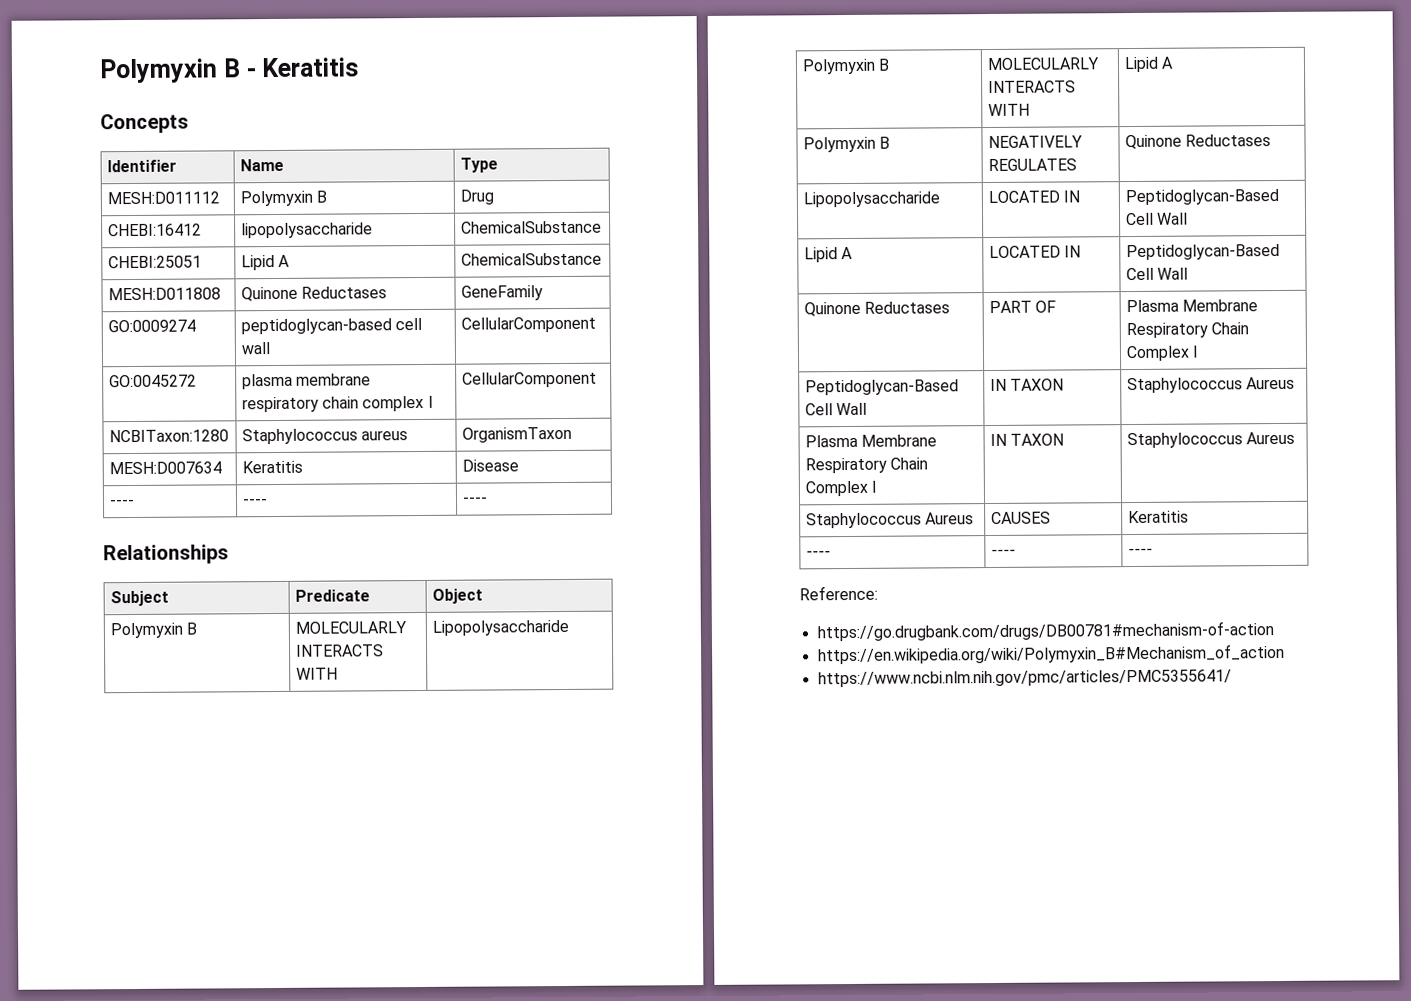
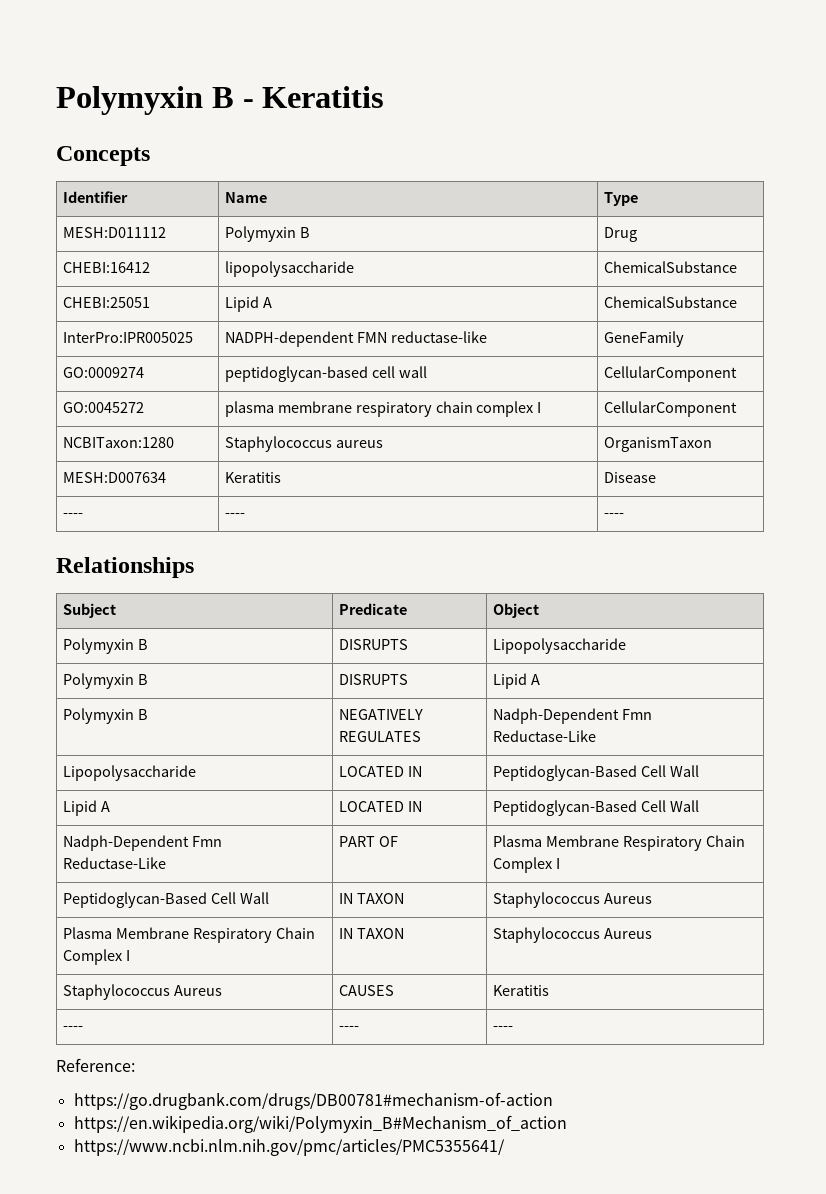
- MESH:D011808 | Quinone Reductases | GeneFamily
+ InterPro:IPR005025 | NADPH-dependent FMN reductase-like | GeneFamily
- Polymyxin B | MOLECULARLY INTERACTS WITH | Lipopolysaccharide
+ Polymyxin B | DISRUPTS | Lipopolysaccharide
- Polymyxin B | MOLECULARLY INTERACTS WITH | Lipid A
+ Polymyxin B | DISRUPTS | Lipid A
- Polymyxin B | NEGATIVELY REGULATES | Quinone Reductases
+ Polymyxin B | NEGATIVELY REGULATES | Nadph-Dependent Fmn Reductase-Like
- Quinone Reductases | PART OF | Plasma Membrane Respiratory Chain Complex I
+ Nadph-Dependent Fmn Reductase-Like | PART OF | Plasma Membrane Respiratory Chain Complex I

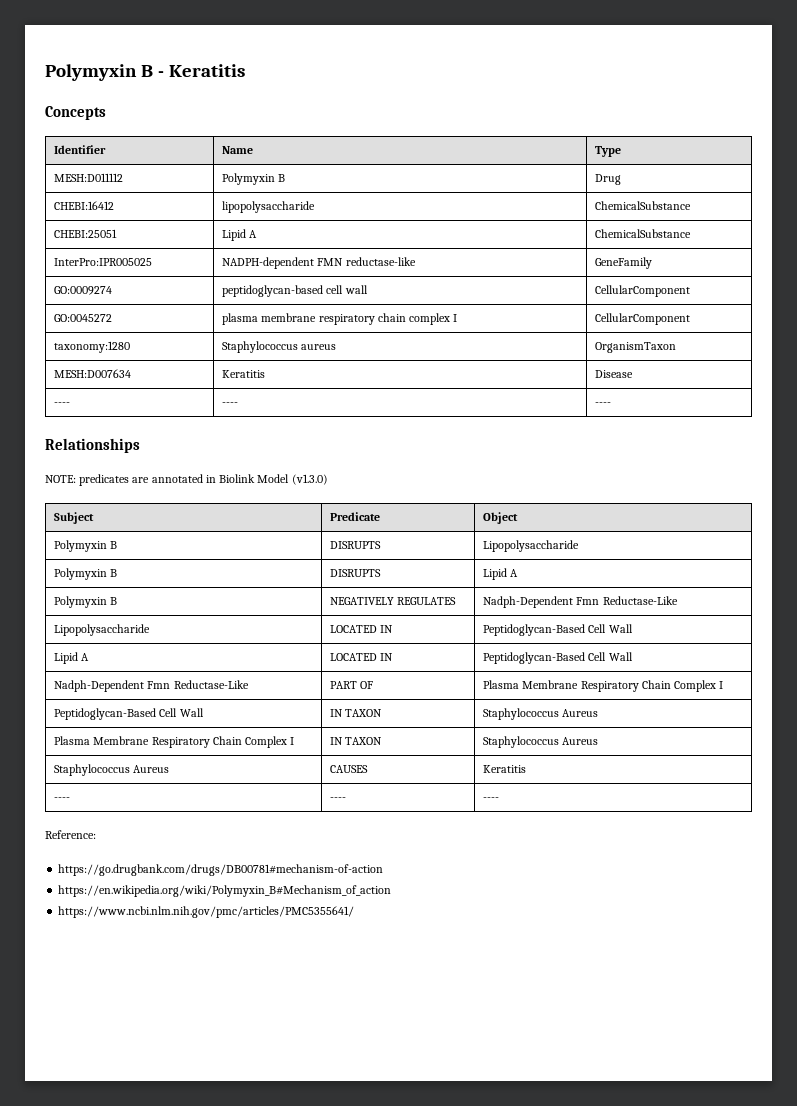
- NCBITaxon:1280 | Staphylococcus aureus | OrganismTaxon
+ taxonomy:1280 | Staphylococcus aureus | OrganismTaxon
+ NOTE: predicates are annotated in Biolink Model (v1.3.0)

